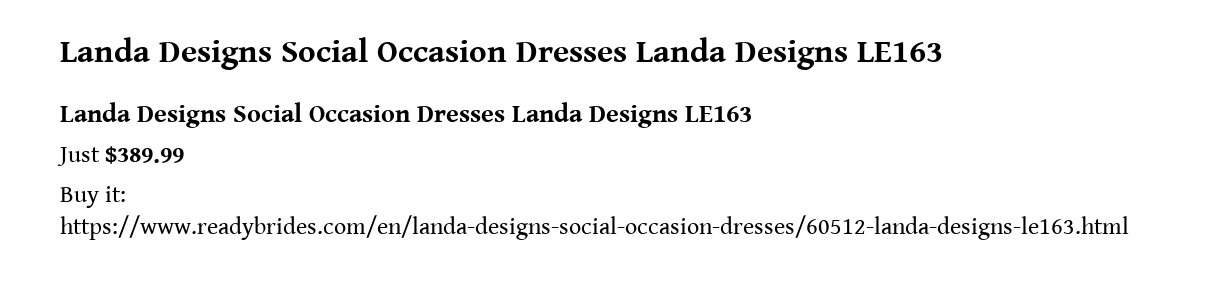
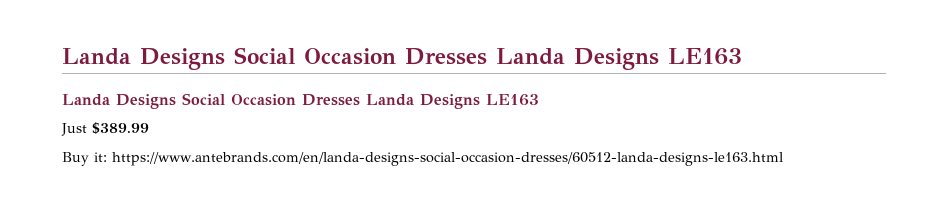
- Buy it: https://www.readybrides.com/en/landa-designs-social-occasion-dresses/60512-landa-designs-le163.html
+ Buy it: https://www.antebrands.com/en/landa-designs-social-occasion-dresses/60512-landa-designs-le163.html

